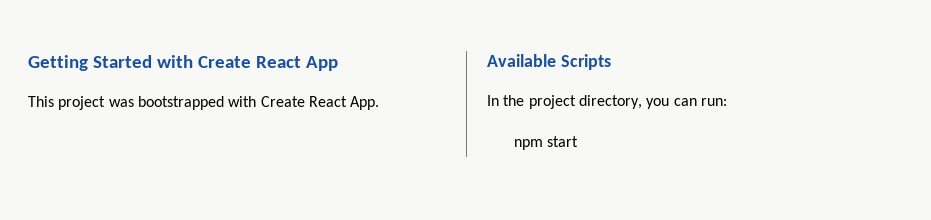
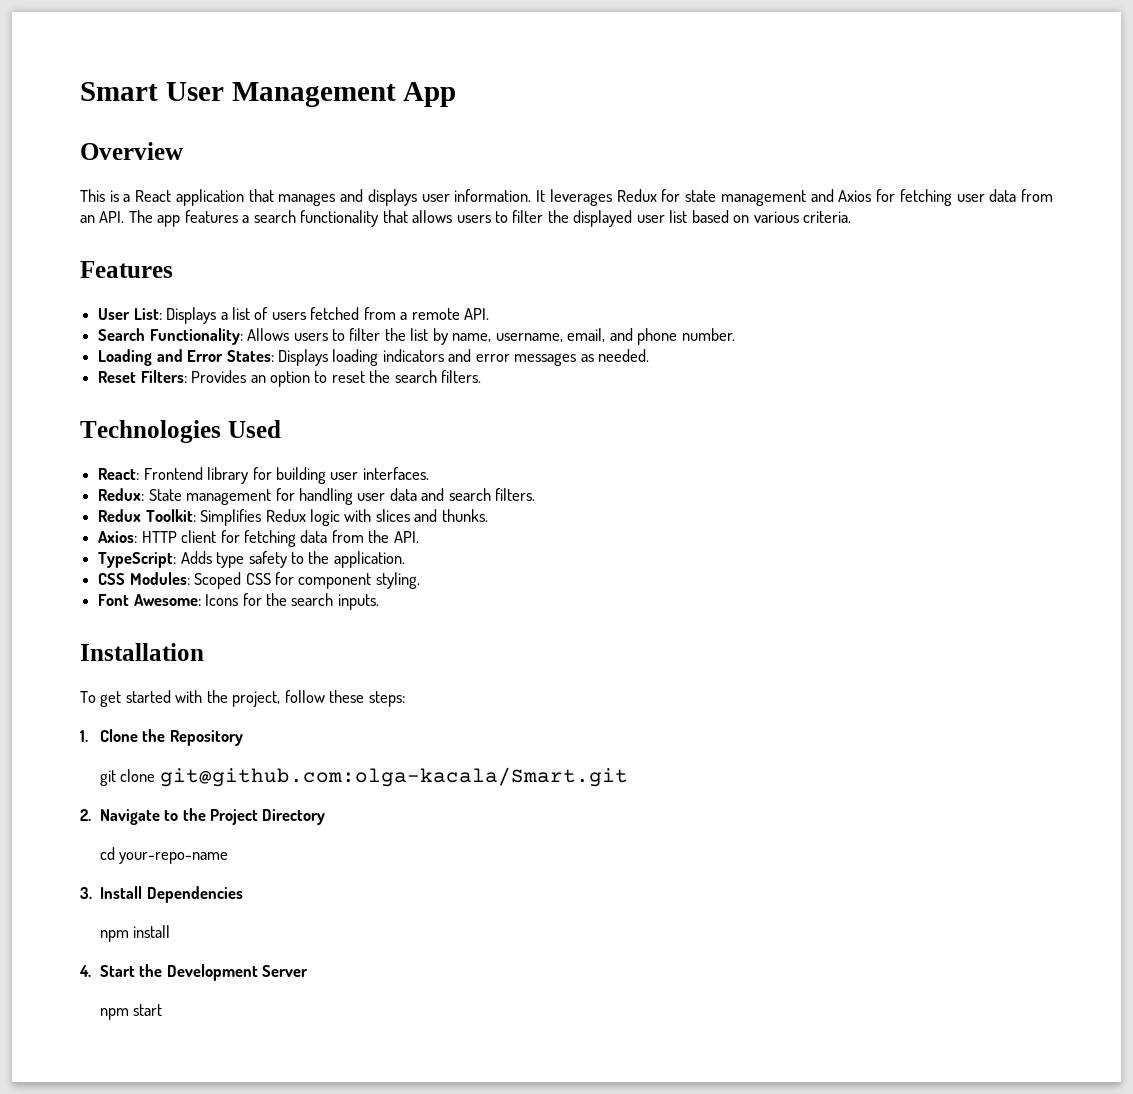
- Getting Started with Create React App
+ Smart User Management App
+ Overview
- This project was bootstrapped with Create React App.
- Available Scripts
- In the project directory, you can run:
+ This is a React application that manages and displays user information. It leverages Redux for state management and Axios for fetching user data from an API. The app features a search functionality that allows users to filter the displayed user list based on various criteria.
+ Features
+ User List: Displays a list of users fetched from a remote API.
+ Search Functionality: Allows users to filter the list by name, username, email, and phone number.
+ Loading and Error States: Displays loading indicators and error messages as needed.
+ Reset Filters: Provides an option to reset the search filters.
+ Technologies Used
+ React: Frontend library for building user interfaces.
+ Redux: State management for handling user data and search filters.
+ Redux Toolkit: Simplifies Redux logic with slices and thunks.
+ Axios: HTTP client for fetching data from the API.
+ TypeScript: Adds type safety to the application.
+ CSS Modules: Scoped CSS for component styling.
+ Font Awesome: Icons for the search inputs.
+ Installation
+ To get started with the project, follow these steps:
+ 1. Clone the Repository
+ git clone git@github.com:olga-kacala/Smart.git
+ 2. Navigate to the Project Directory
+ cd your-repo-name
+ 3. Install Dependencies
+ npm install
+ 4. Start the Development Server

